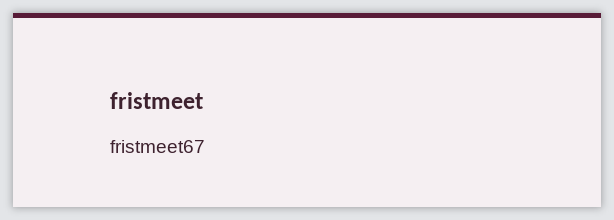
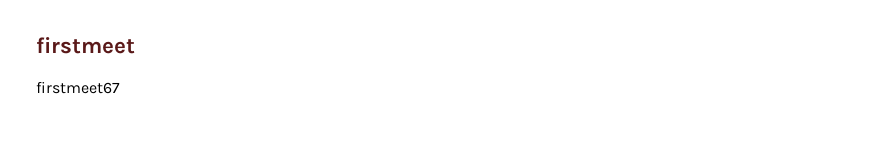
- fristmeet
- fristmeet67
+ firstmeet
+ firstmeet67

